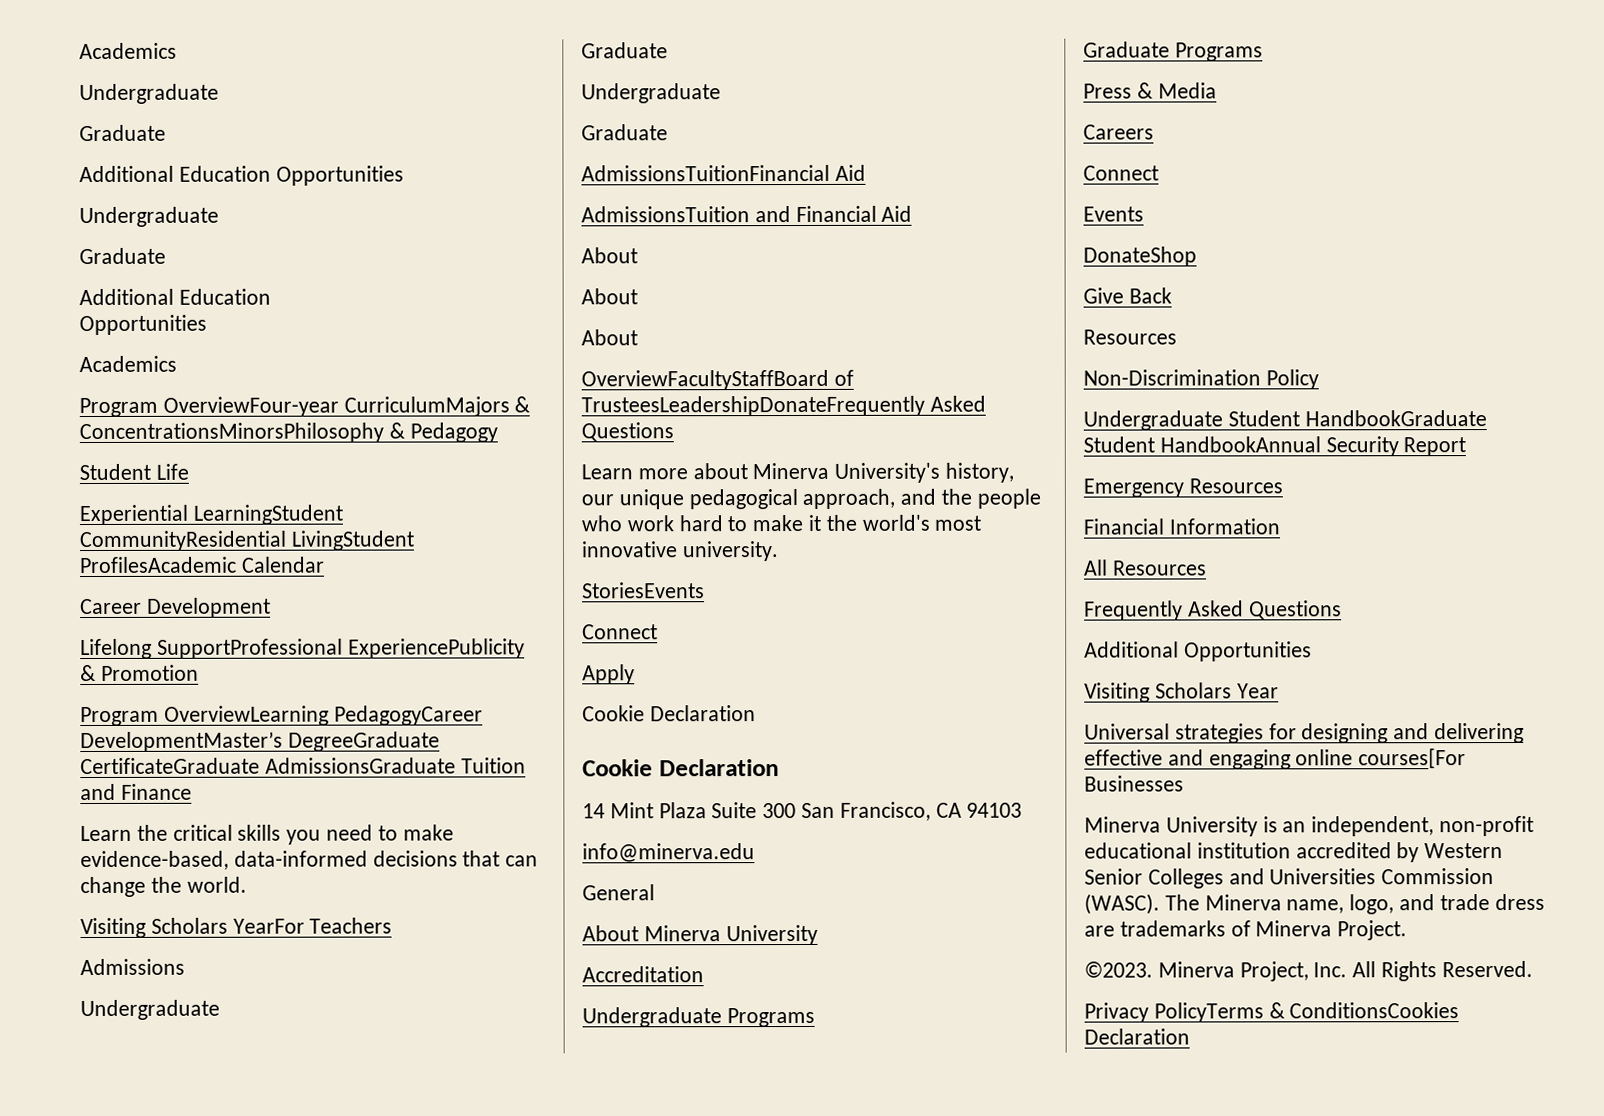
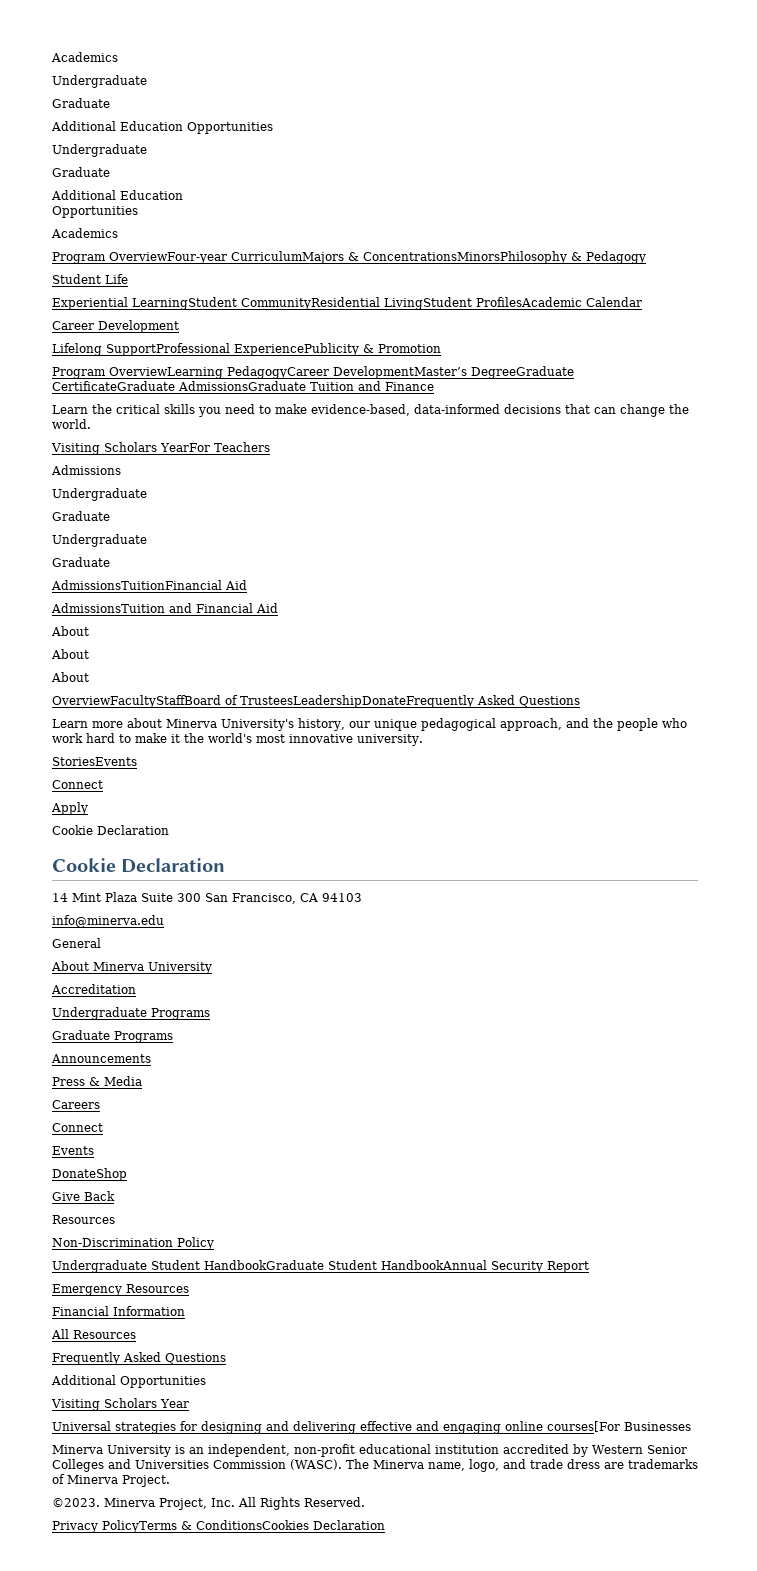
+ Announcements

